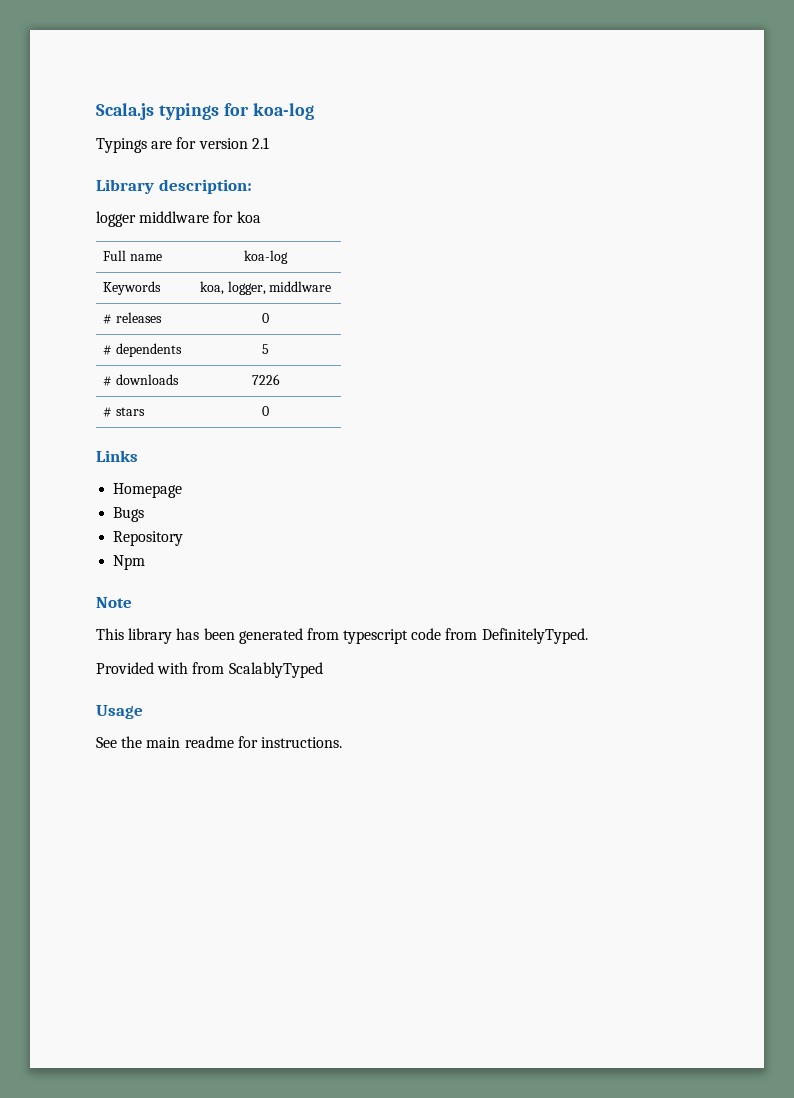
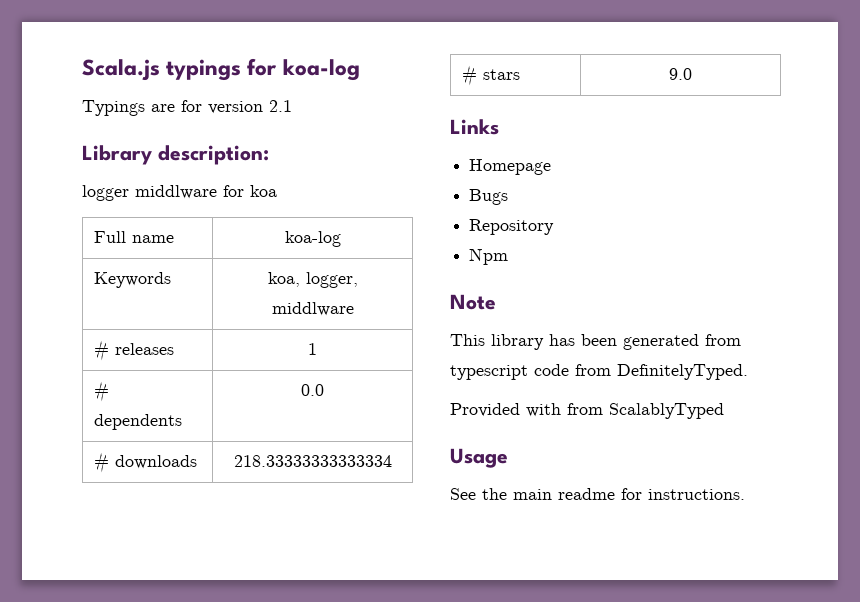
- # releases | 0
+ # releases | 1
- # dependents | 5
+ # dependents | 0.0
- # downloads | 7226
+ # downloads | 218.33333333333334
- # stars | 0
+ # stars | 9.0

